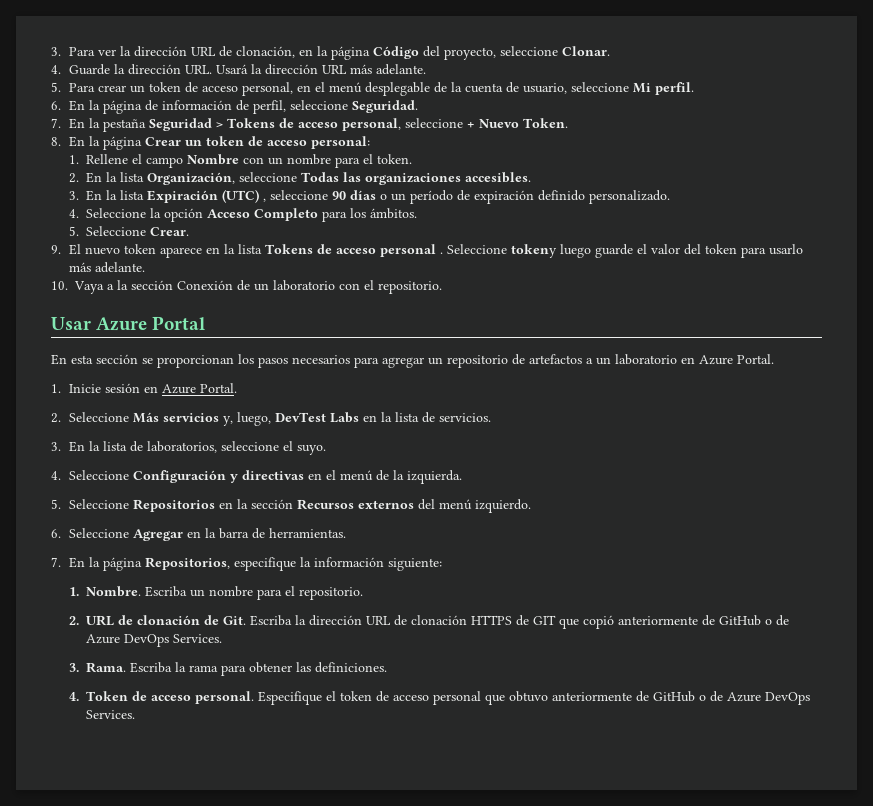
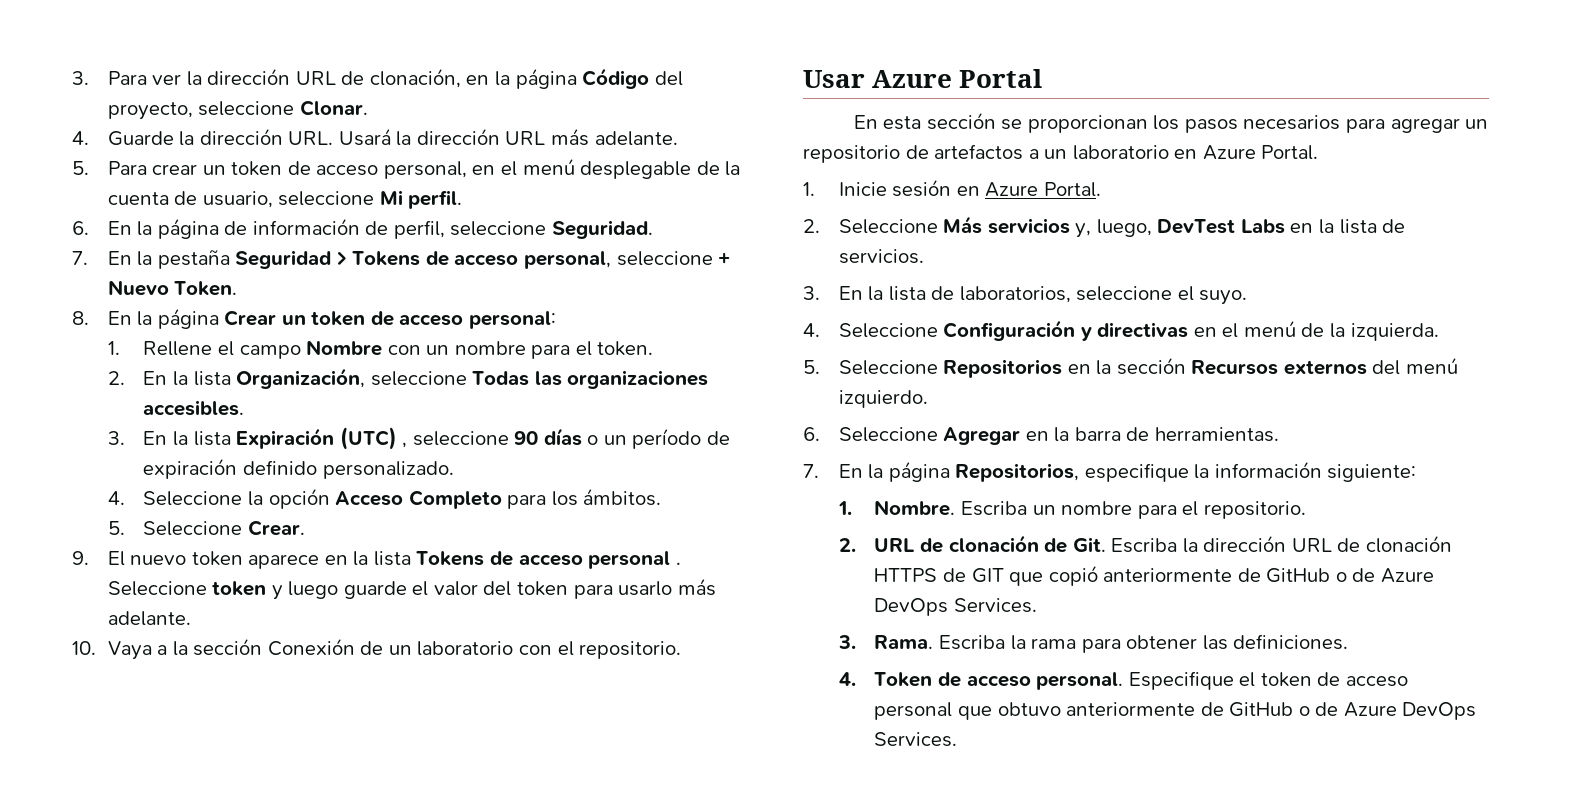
- Seleccione tokeny luego guarde el valor del token para usarlo más adelante.
+ Seleccione token y luego guarde el valor del token para usarlo más adelante.

